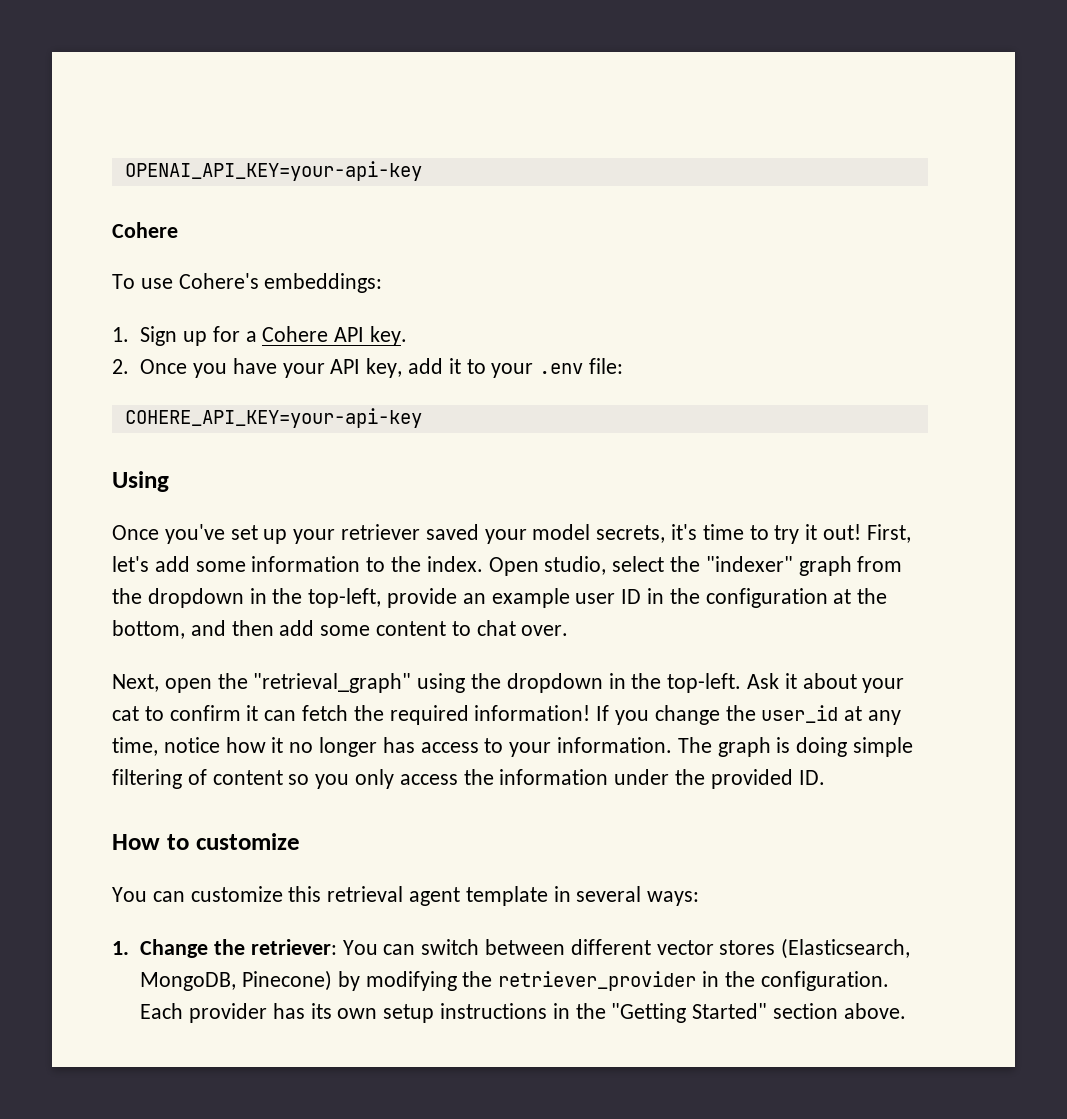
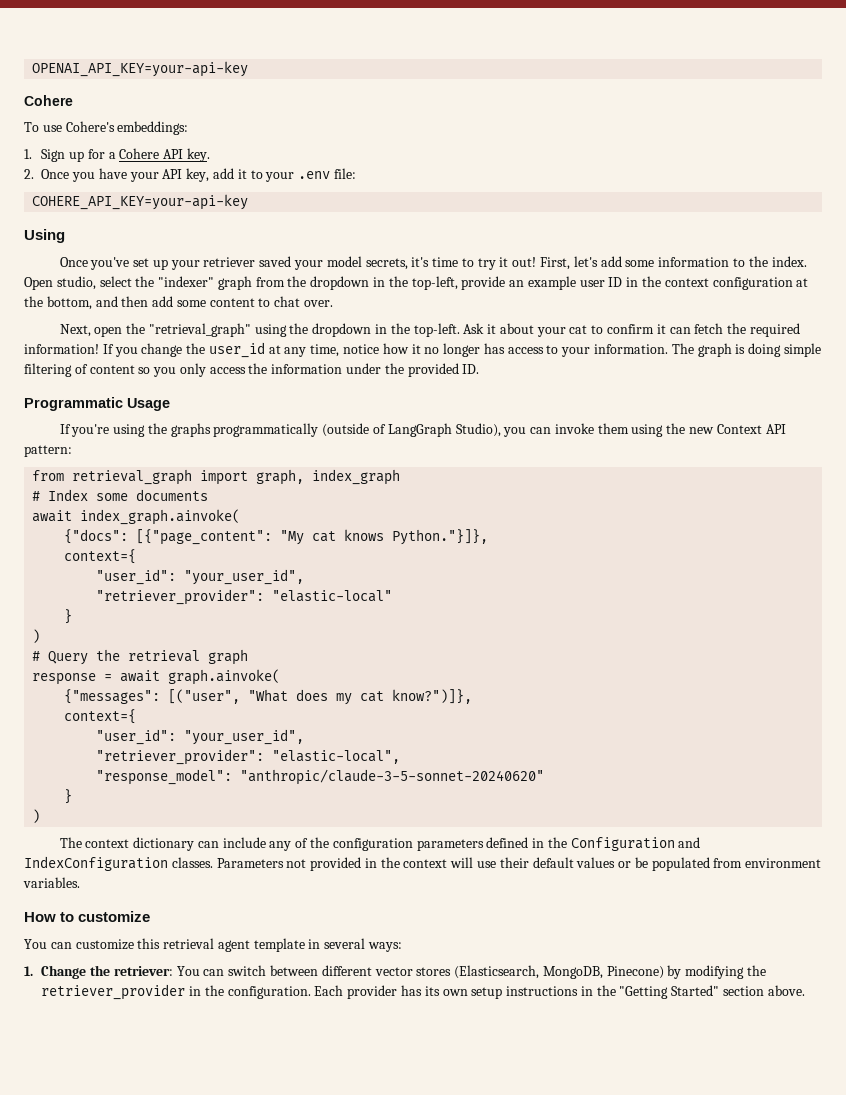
- Open studio, select the "indexer" graph from the dropdown in the top-left, provide an example user ID in the configuration at the bottom, and then add some content to chat over.
+ Open studio, select the "indexer" graph from the dropdown in the top-left, provide an example user ID in the context configuration at the bottom, and then add some content to chat over.
+ Programmatic Usage
+ If you're using the graphs programmatically (outside of LangGraph Studio), you can invoke them using the new Context API pattern:
+ from retrieval_graph import graph, index_graph
+ # Index some documents
+ await index_graph.ainvoke(
+ {"docs": [{"page_content": "My cat knows Python."}]},
+ context={
+ "user_id": "your_user_id",
+ "retriever_provider": "elastic-local"
+ }
+ )
+ # Query the retrieval graph
+ response = await graph.ainvoke(
+ {"messages": [("user", "What does my cat know?")]},
+ context={
+ "user_id": "your_user_id",
+ "retriever_provider": "elastic-local",
+ "response_model": "anthropic/claude-3-5-sonnet-20240620"
+ }
+ )
+ The context dictionary can include any of the configuration parameters defined in the Configuration and IndexConfiguration classes. Parameters not provided in the context will use their default values or be populated from environment variables.

